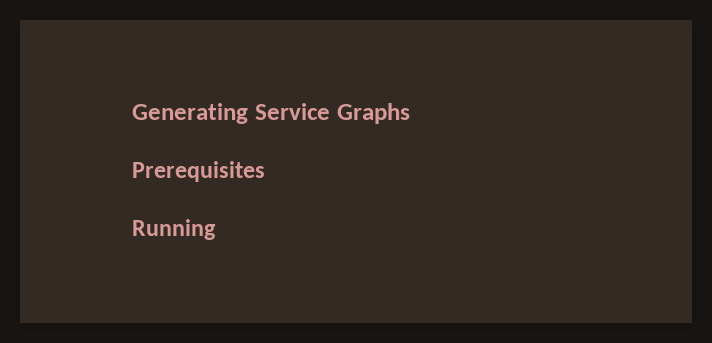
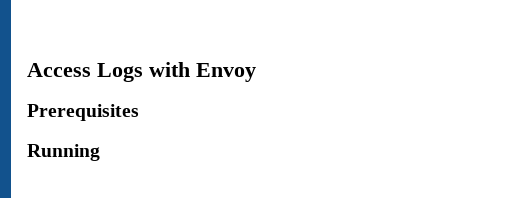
- Generating Service Graphs
+ Access Logs with Envoy

